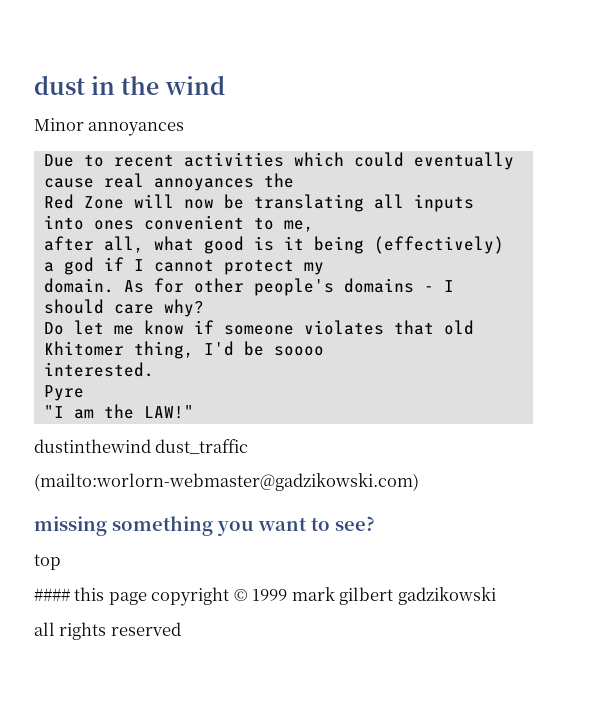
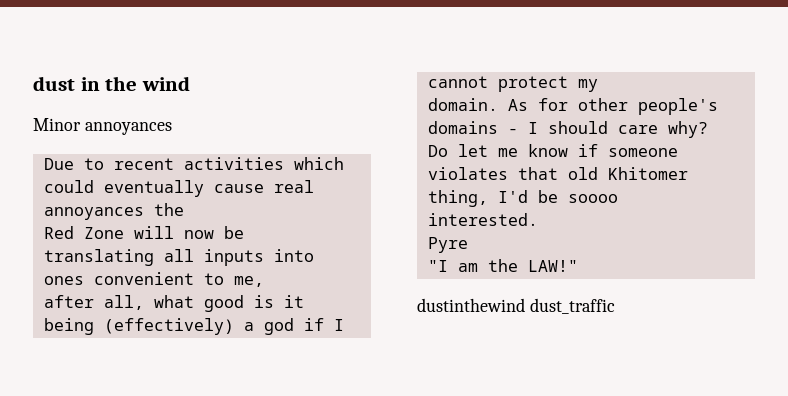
- (mailto:worlorn-webmaster@gadzikowski.com)
- missing something you want to see?
- top
- #### this page copyright © 1999 mark gilbert gadzikowski
- all rights reserved

